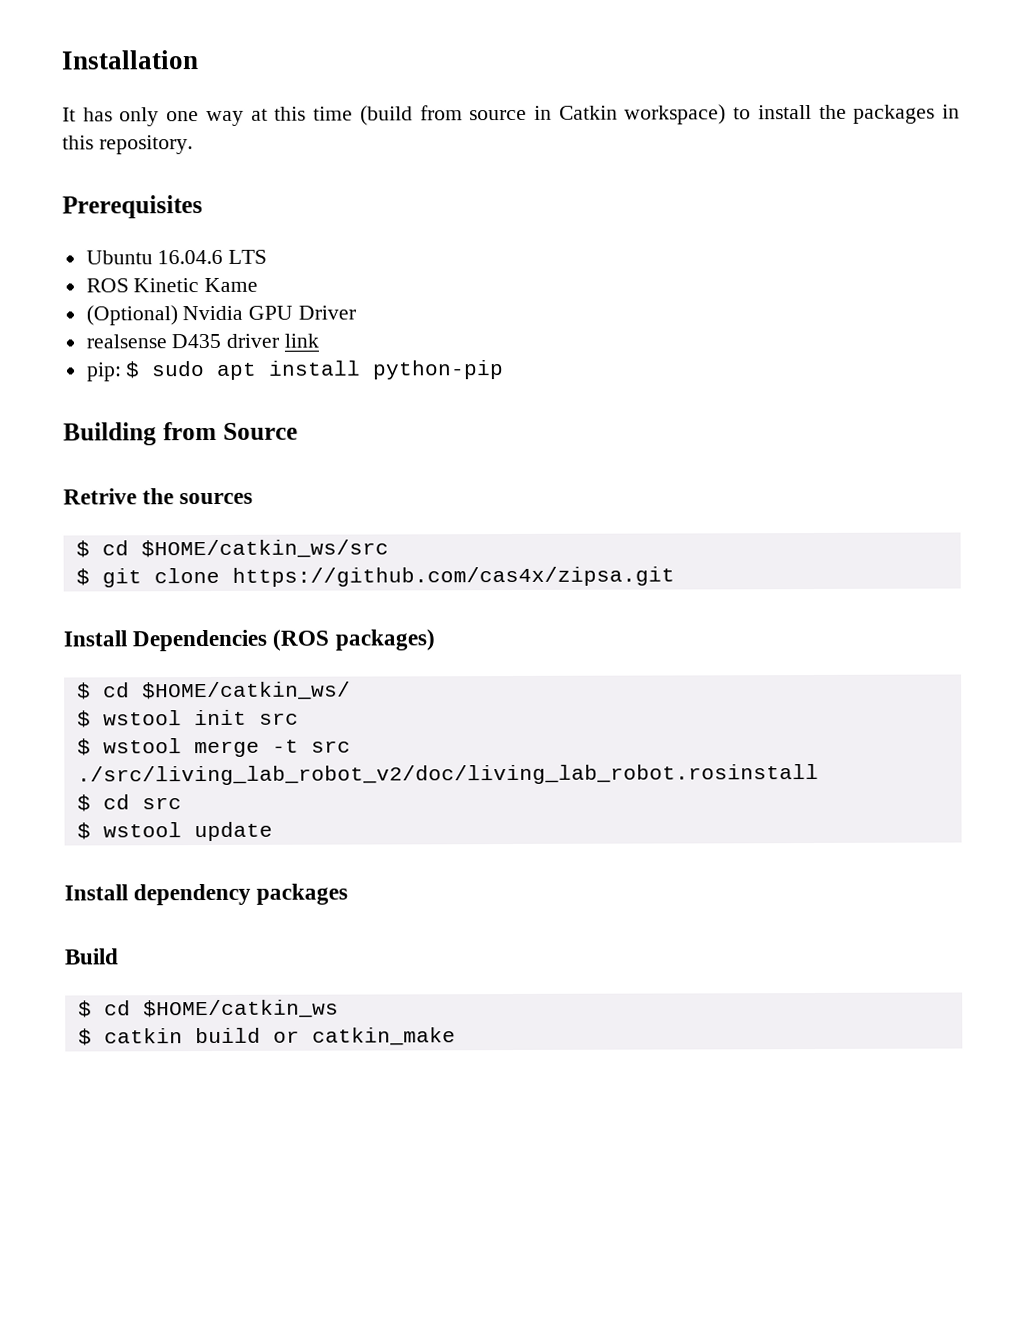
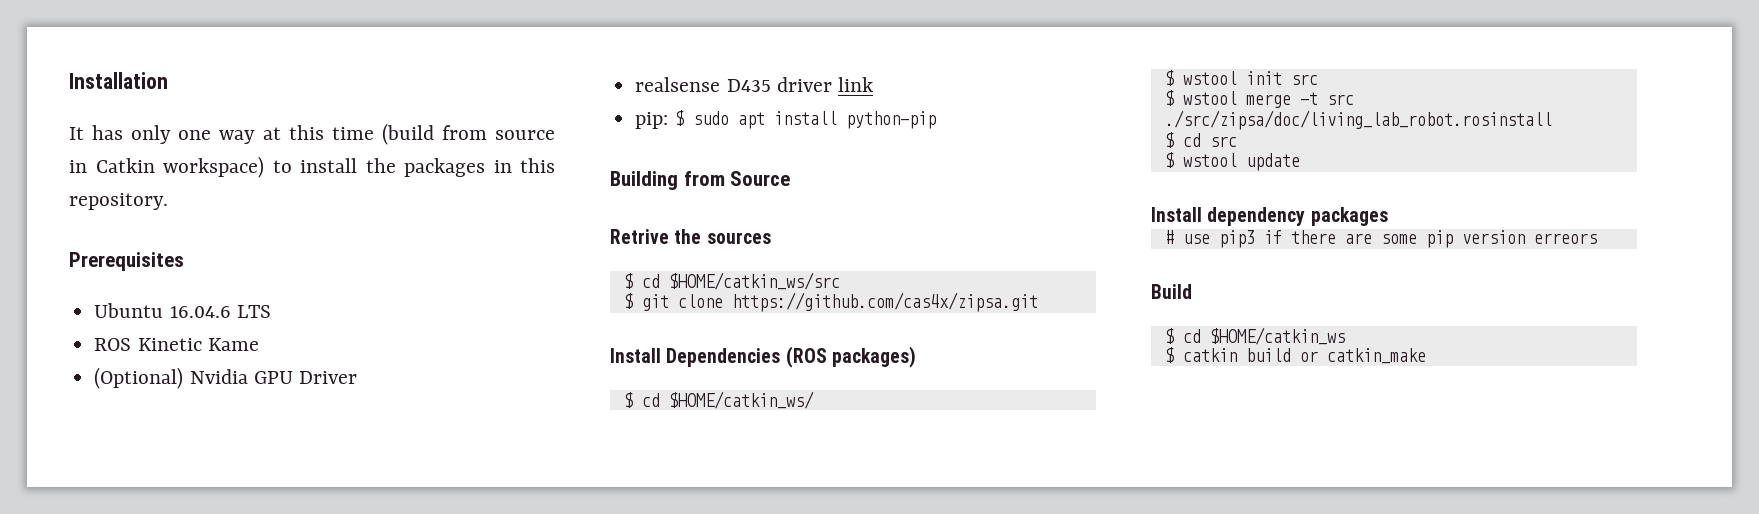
- $ wstool merge -t src ./src/living_lab_robot_v2/doc/living_lab_robot.rosinstall
+ $ wstool merge -t src ./src/zipsa/doc/living_lab_robot.rosinstall
+ # use pip3 if there are some pip version erreors

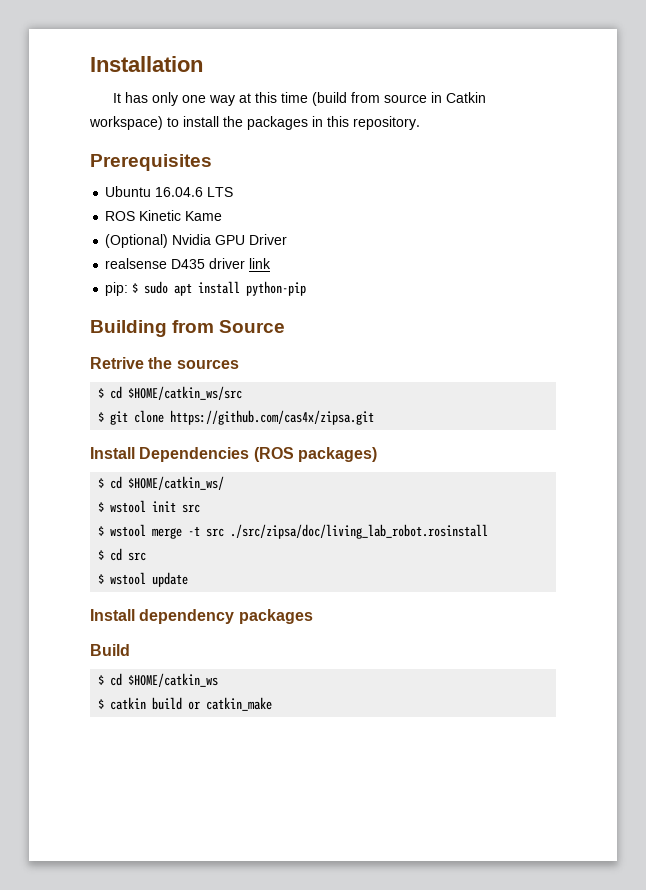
- # use pip3 if there are some pip version erreors

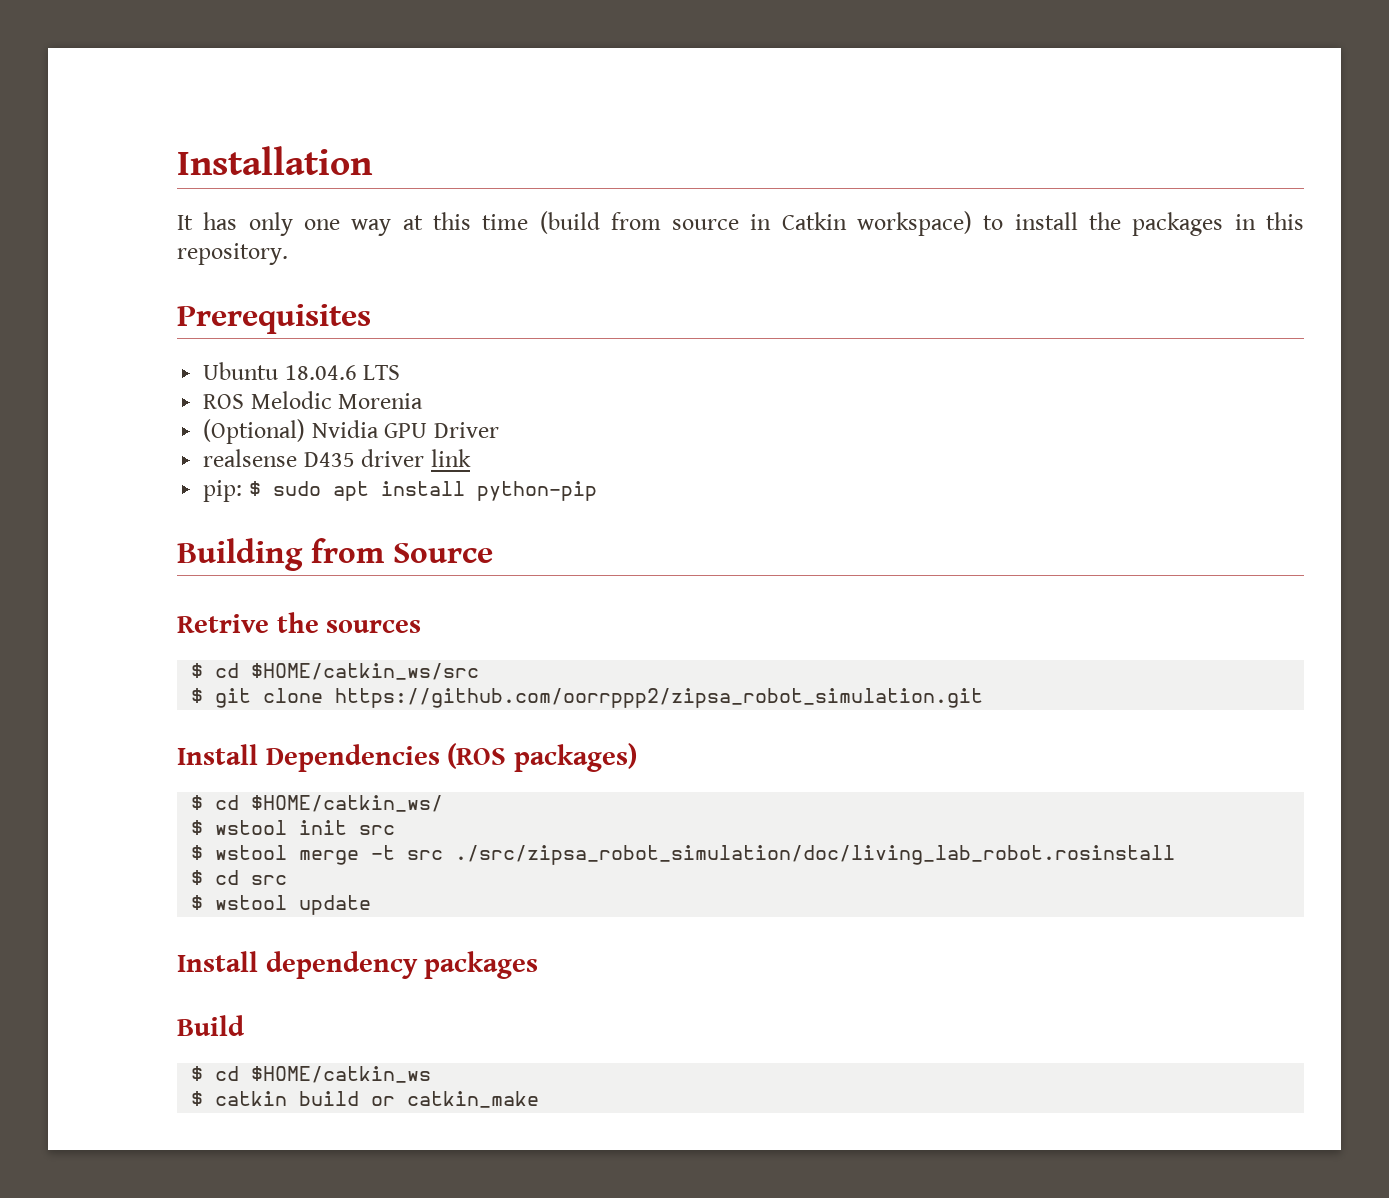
- Ubuntu 16.04.6 LTS
+ Ubuntu 18.04.6 LTS
- ROS Kinetic Kame
+ ROS Melodic Morenia
- $ git clone https://github.com/cas4x/zipsa.git
+ $ git clone https://github.com/oorrppp2/zipsa_robot_simulation.git
- $ wstool merge -t src ./src/zipsa/doc/living_lab_robot.rosinstall
+ $ wstool merge -t src ./src/zipsa_robot_simulation/doc/living_lab_robot.rosinstall

